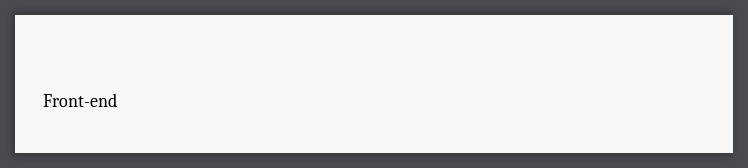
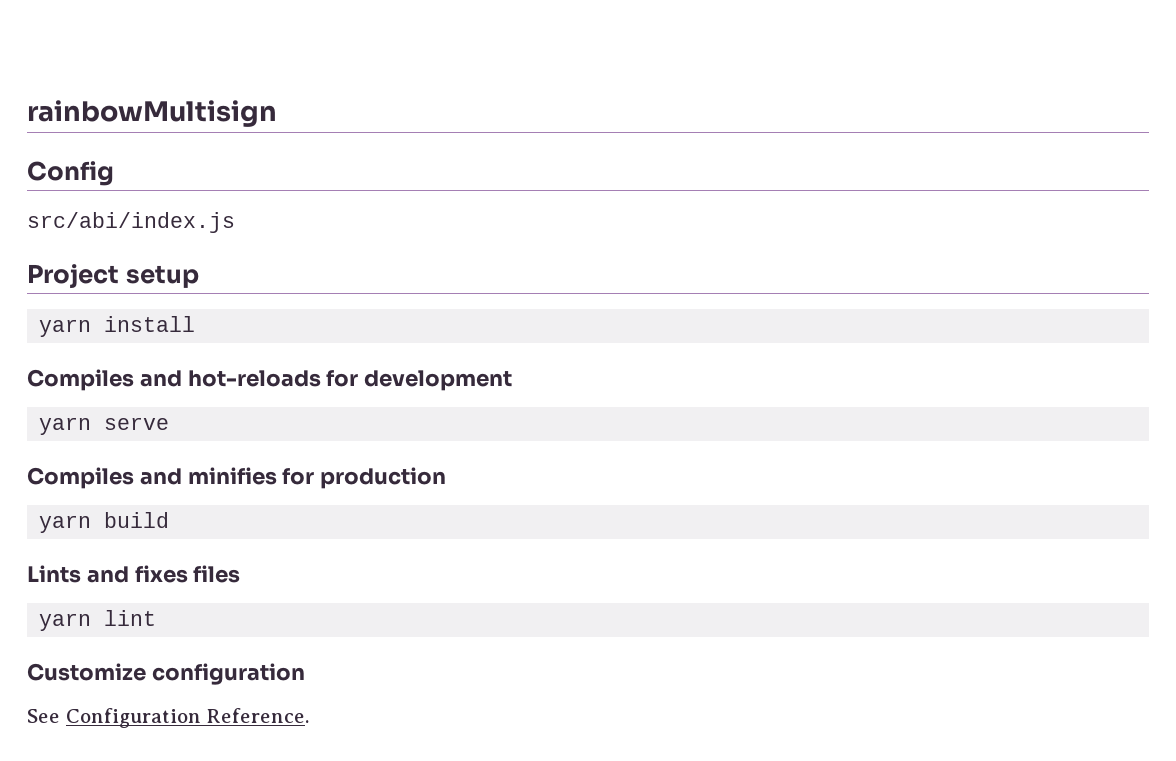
- Front-end
+ rainbowMultisign
+ Config
+ src/abi/index.js
+ Project setup
+ yarn install
+ Compiles and hot-reloads for development
+ yarn serve
+ Compiles and minifies for production
+ yarn build
+ Lints and fixes files
+ yarn lint
+ Customize configuration
+ See Configuration Reference.

